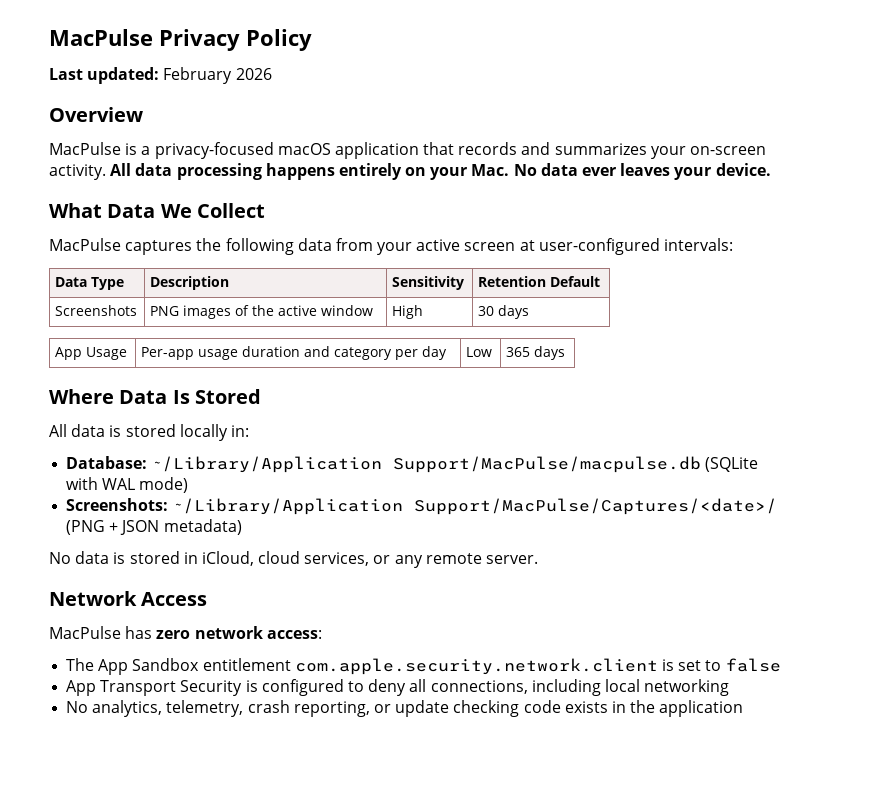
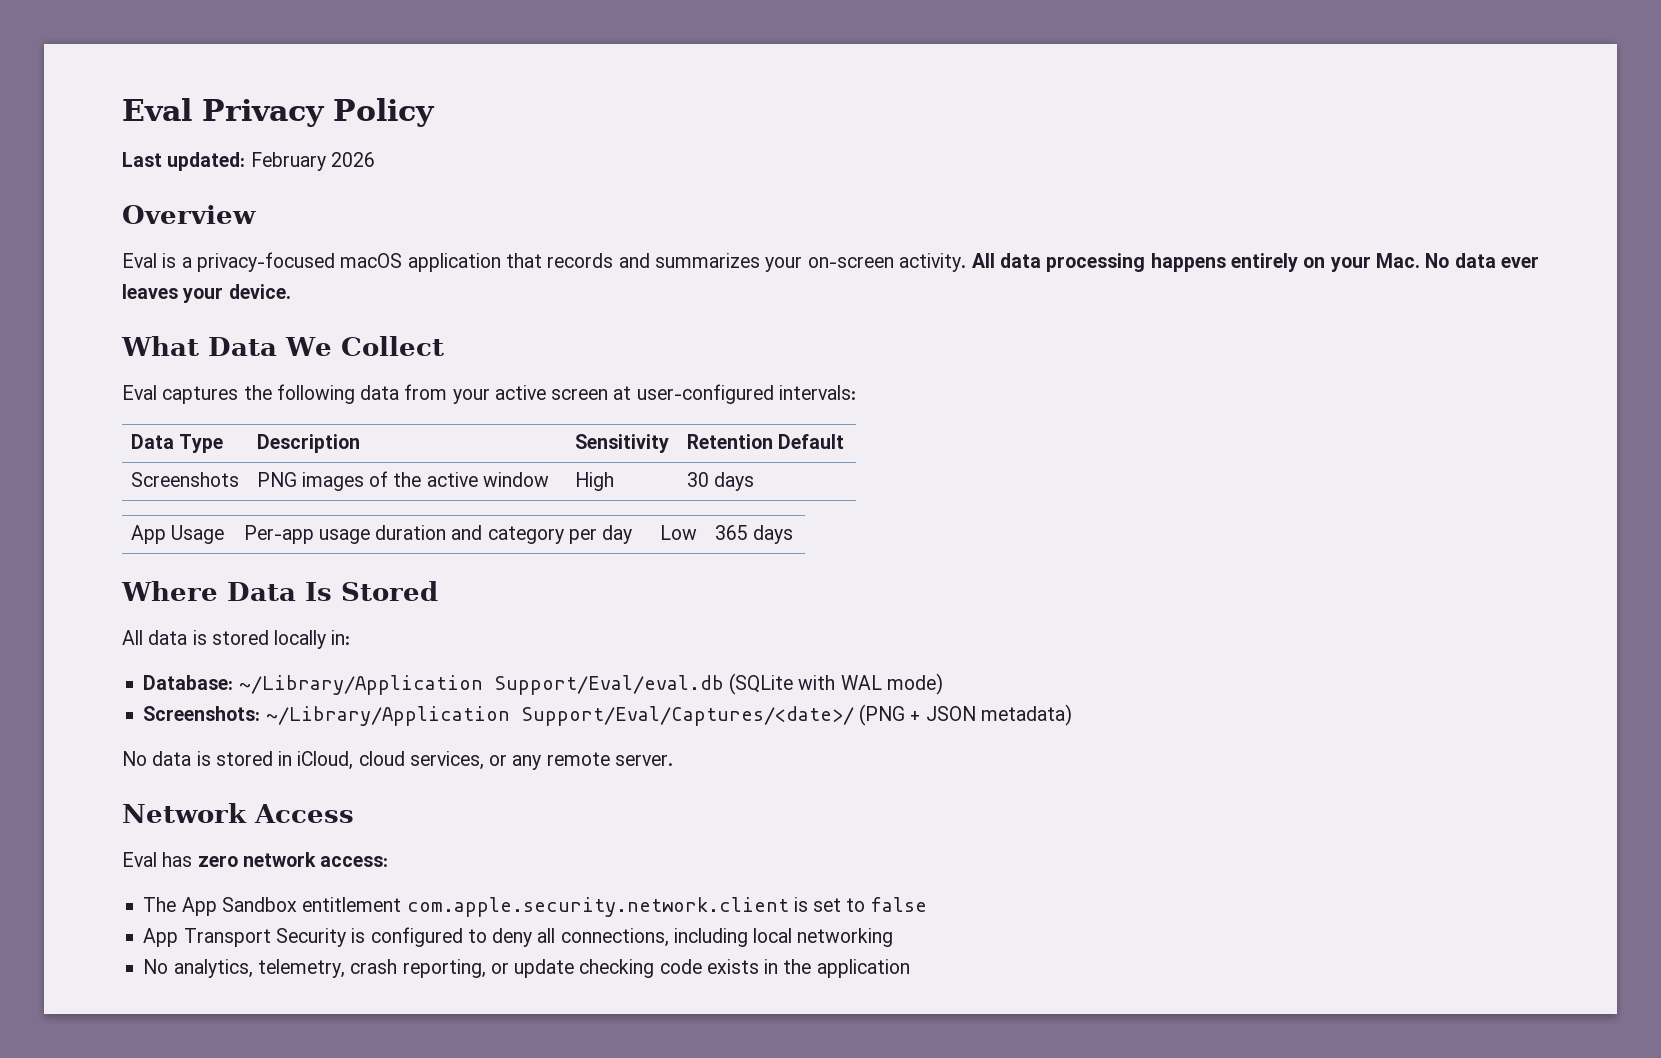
- MacPulse Privacy Policy
+ Eval Privacy Policy
- MacPulse is a privacy-focused macOS application that records and summarizes your on-screen activity.
+ Eval is a privacy-focused macOS application that records and summarizes your on-screen activity.
- MacPulse captures the following data from your active screen at user-configured intervals:
+ Eval captures the following data from your active screen at user-configured intervals:
- Database: ~/Library/Application Support/MacPulse/macpulse.db (SQLite with WAL mode)
+ Database: ~/Library/Application Support/Eval/eval.db (SQLite with WAL mode)
- Screenshots: ~/Library/Application Support/MacPulse/Captures/<date>/ (PNG + JSON metadata)
+ Screenshots: ~/Library/Application Support/Eval/Captures/<date>/ (PNG + JSON metadata)
- MacPulse has zero network access:
+ Eval has zero network access:

